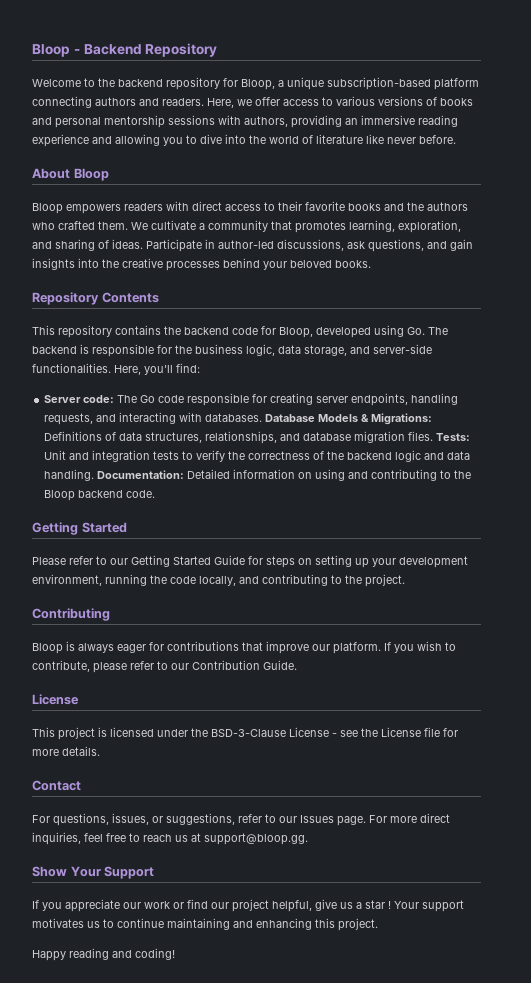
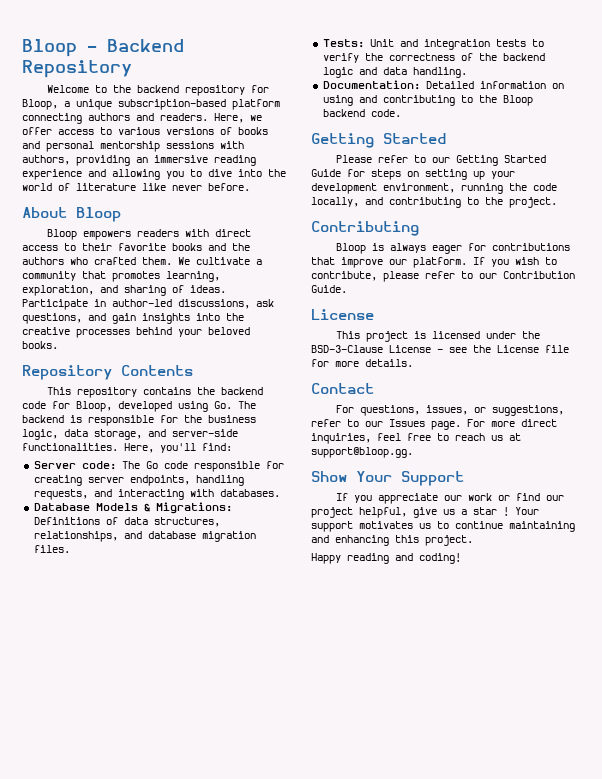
- Server code: The Go code responsible for creating server endpoints, handling requests, and interacting with databases. Database Models & Migrations: Definitions of data structures, relationships, and database migration files. Tests: Unit and integration tests to verify the correctness of the backend logic and data handling. Documentation: Detailed information on using and contributing to the Bloop backend code.
+ Server code: The Go code responsible for creating server endpoints, handling requests, and interacting with databases.
+ Database Models & Migrations: Definitions of data structures, relationships, and database migration files.
+ Tests: Unit and integration tests to verify the correctness of the backend logic and data handling.
+ Documentation: Detailed information on using and contributing to the Bloop backend code.

